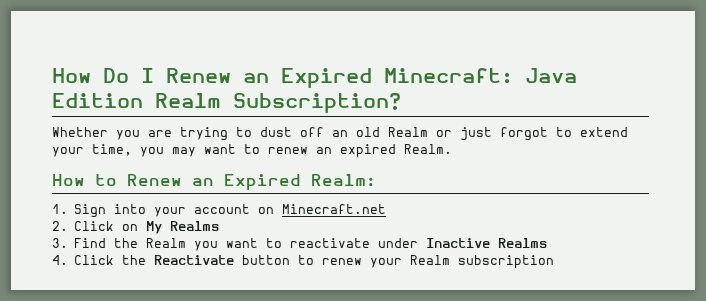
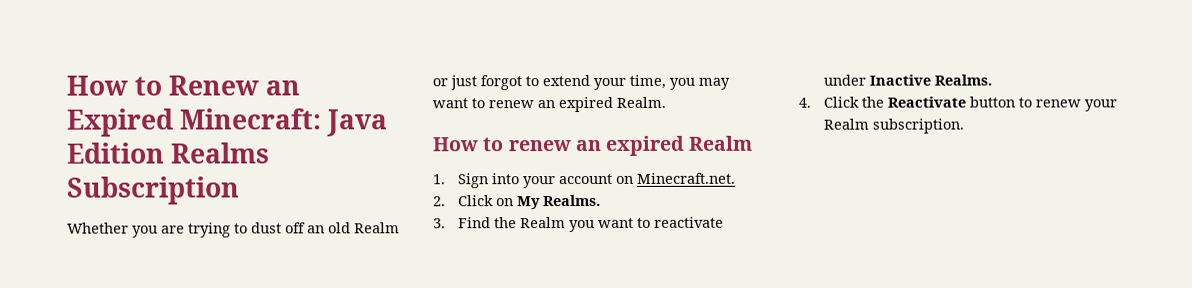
- How Do I Renew an Expired Minecraft: Java Edition Realm Subscription?
+ How to Renew an Expired Minecraft: Java Edition Realms Subscription
- How to Renew an Expired Realm:
+ How to renew an expired Realm
- 1. Sign into your account on Minecraft.net
+ 1. Sign into your account on Minecraft.net.
- 2. Click on My Realms
+ 2. Click on My Realms.
- 3. Find the Realm you want to reactivate under Inactive Realms
+ 3. Find the Realm you want to reactivate under Inactive Realms.
- 4. Click the Reactivate button to renew your Realm subscription
+ 4. Click the Reactivate button to renew your Realm subscription.

